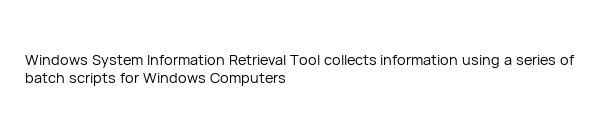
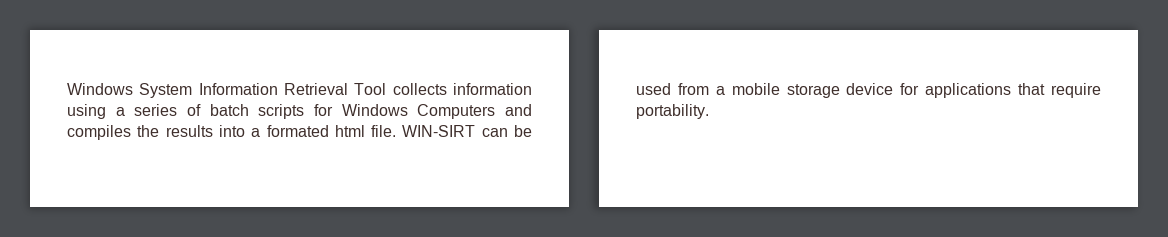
- Windows System Information Retrieval Tool collects information using a series of batch scripts for Windows Computers
+ Windows System Information Retrieval Tool collects information using a series of batch scripts for Windows Computers and compiles the results into a formated html file. WIN-SIRT can be used from a mobile storage device for applications that require portability.

